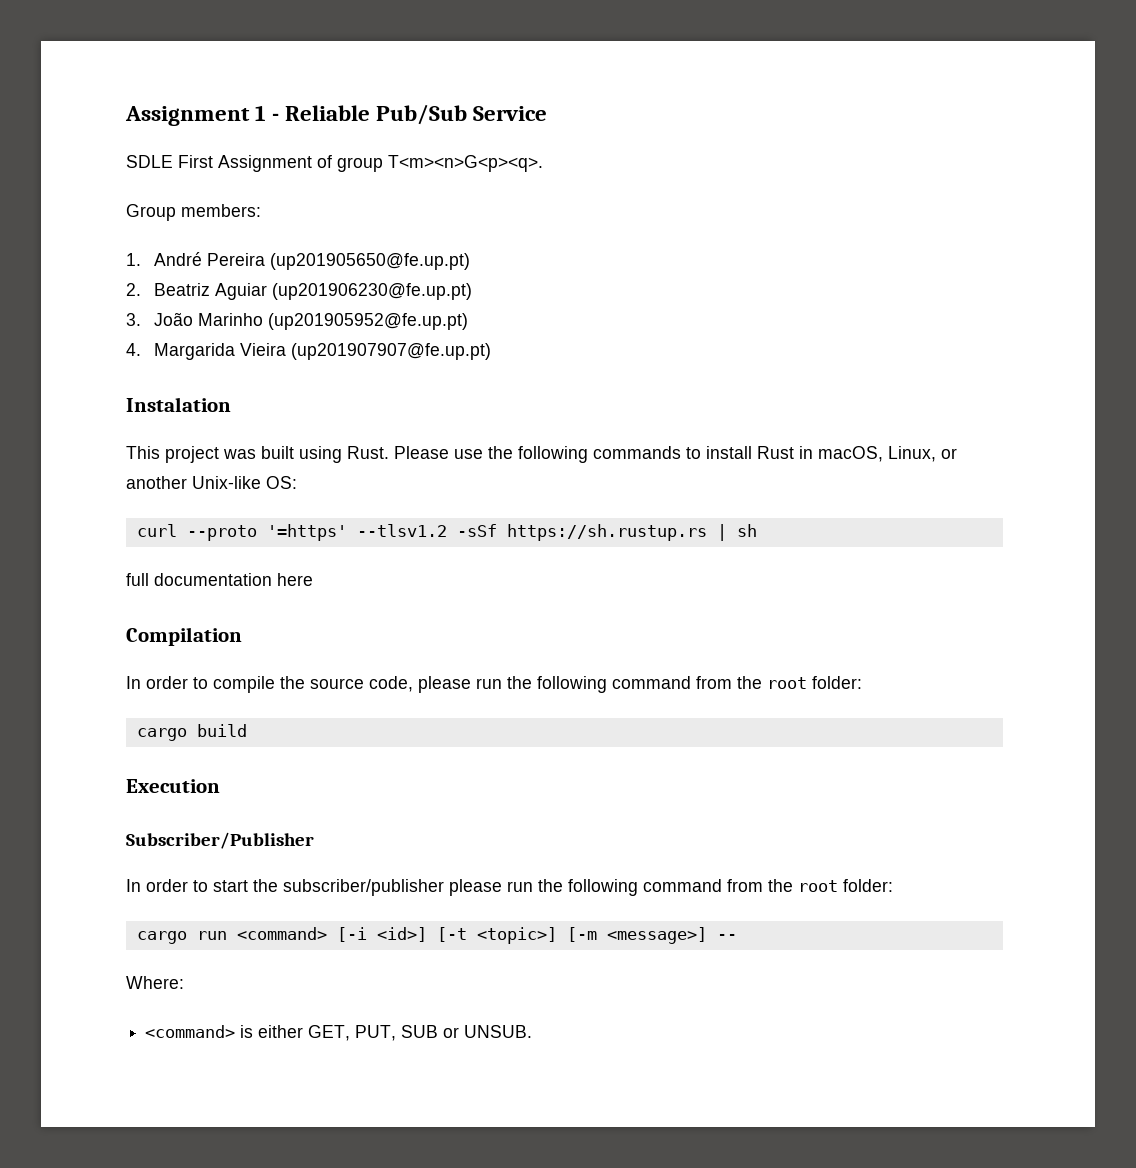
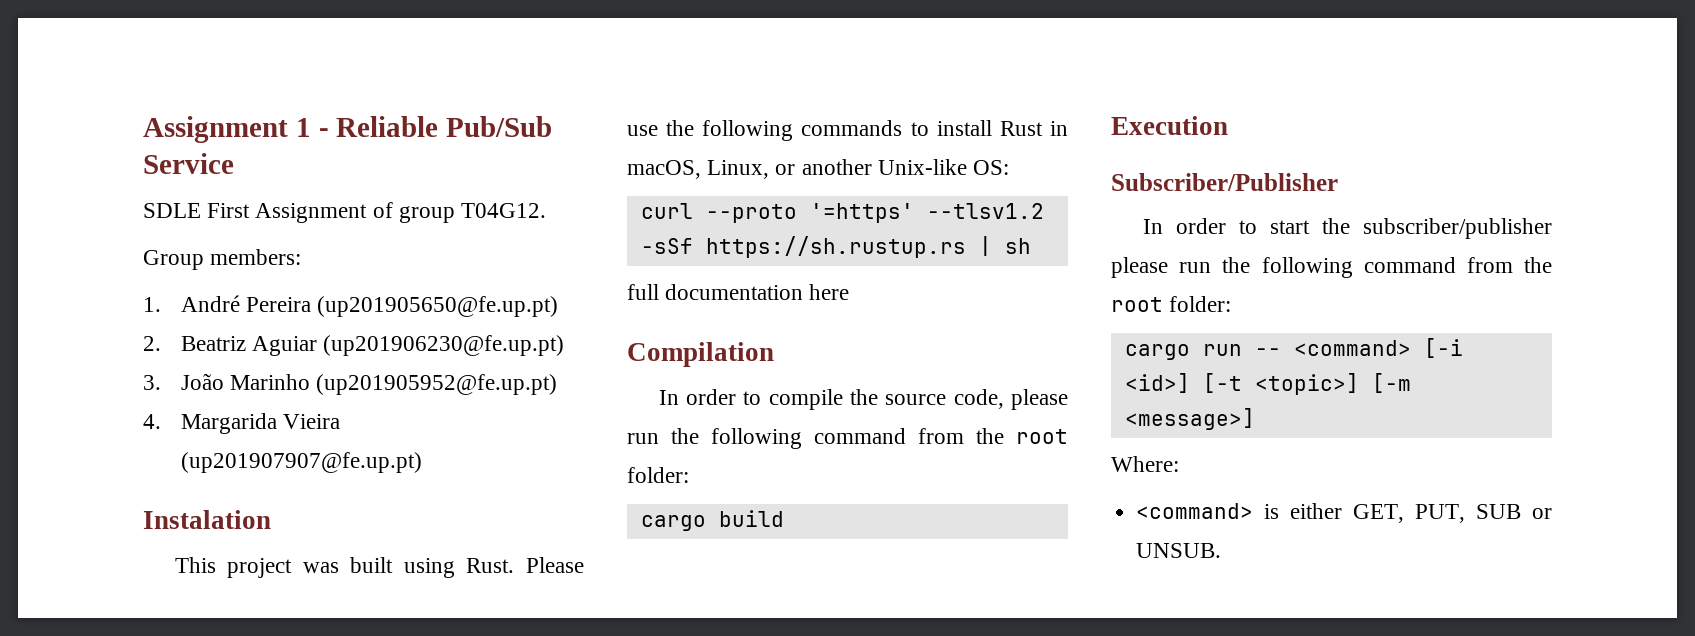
- SDLE First Assignment of group T<m><n>G<p><q>.
+ SDLE First Assignment of group T04G12.
- cargo run <command> [-i <id>] [-t <topic>] [-m <message>] --
+ cargo run -- <command> [-i <id>] [-t <topic>] [-m <message>]

